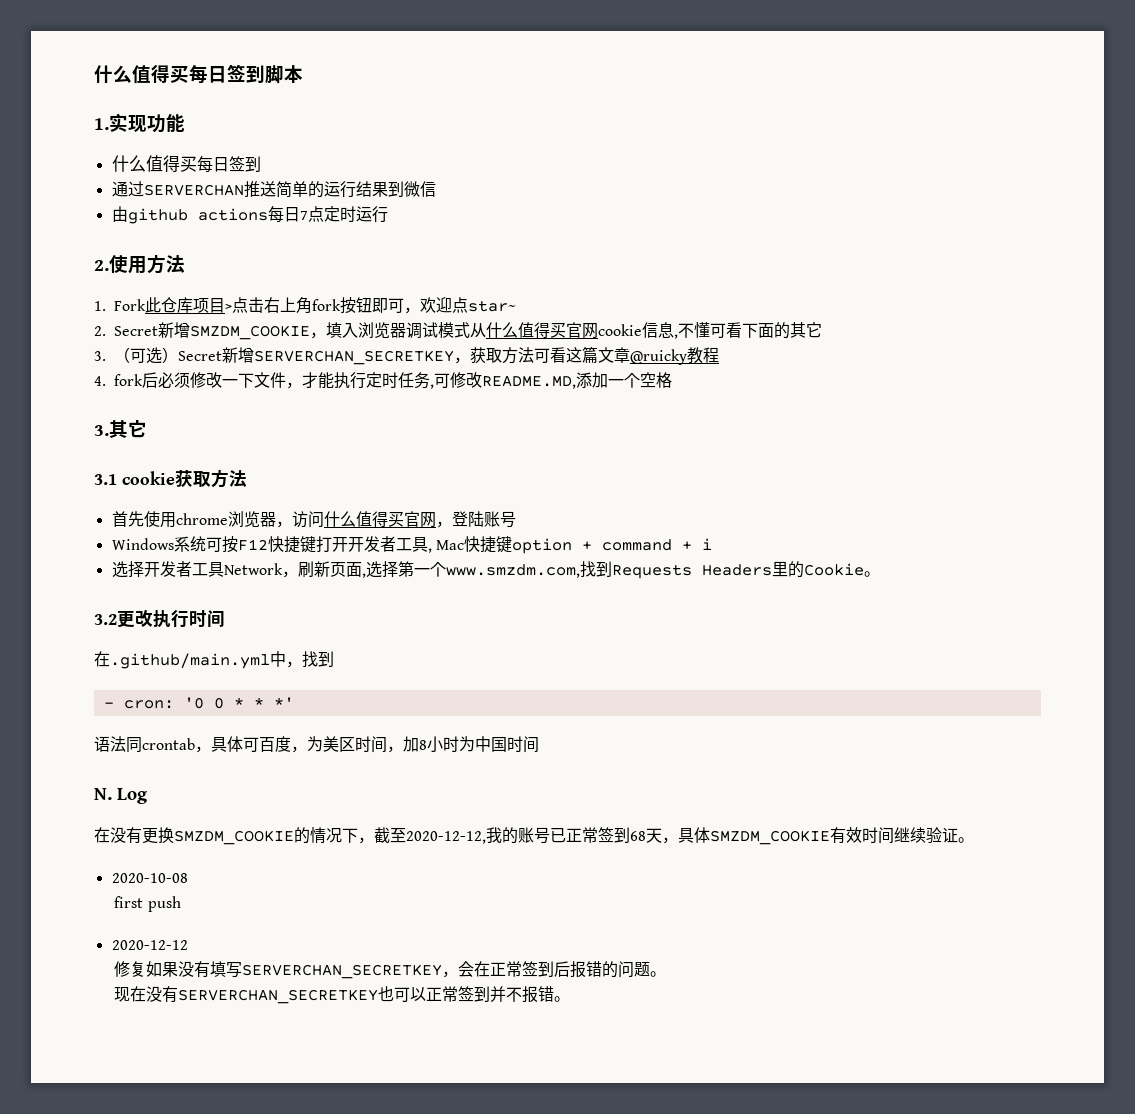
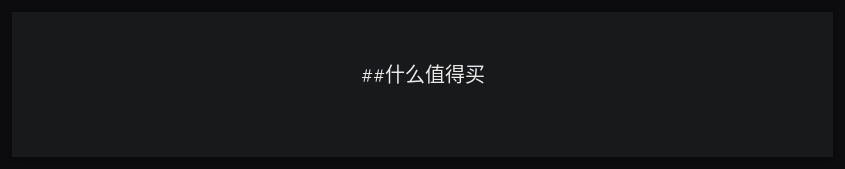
- 什么值得买每日签到脚本
- 1.实现功能
- 什么值得买每日签到
- 通过SERVERCHAN推送简单的运行结果到微信
- 由github actions每日7点定时运行
- 2.使用方法
- 1. Fork此仓库项目>点击右上角fork按钮即可，欢迎点star~
- 2. Secret新增SMZDM_COOKIE，填入浏览器调试模式从什么值得买官网cookie信息,不懂可看下面的其它
- 3.（可选）Secret新增SERVERCHAN_SECRETKEY，获取方法可看这篇文章@ruicky教程
- 4. fork后必须修改一下文件，才能执行定时任务,可修改README.MD,添加一个空格
- 3.其它
- 3.1 cookie获取方法
- 首先使用chrome浏览器，访问什么值得买官网，登陆账号
- Windows系统可按F12快捷键打开开发者工具, Mac快捷键option + command + i
- 选择开发者工具Network，刷新页面,选择第一个www.smzdm.com,找到Requests Headers里的Cookie。
- 3.2更改执行时间
- 在.github/main.yml中，找到
- - cron: '0 0 * * *'
- 语法同crontab，具体可百度，为美区时间，加8小时为中国时间
- N. Log
- 在没有更换SMZDM_COOKIE的情况下，截至2020-12-12,我的账号已正常签到68天，具体SMZDM_COOKIE有效时间继续验证。
- 2020-10-08
- first push
- 2020-12-12
- 修复如果没有填写SERVERCHAN_SECRETKEY，会在正常签到后报错的问题。
- 现在没有SERVERCHAN_SECRETKEY也可以正常签到并不报错。
+ ##什么值得买

